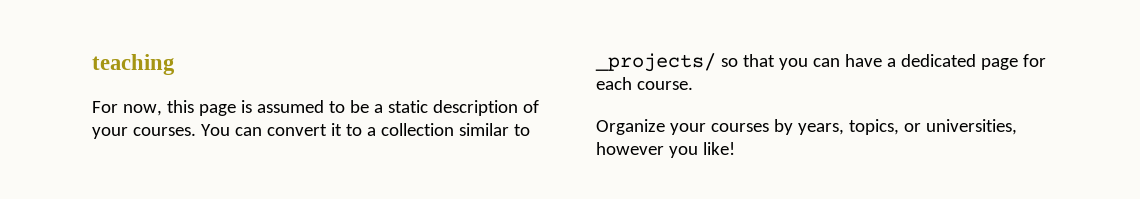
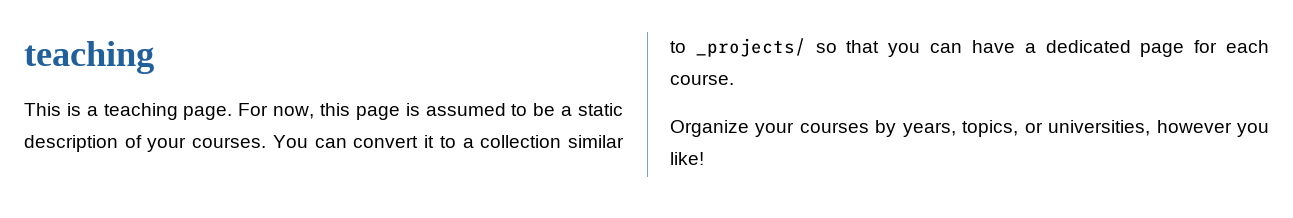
+ This is a teaching page.

